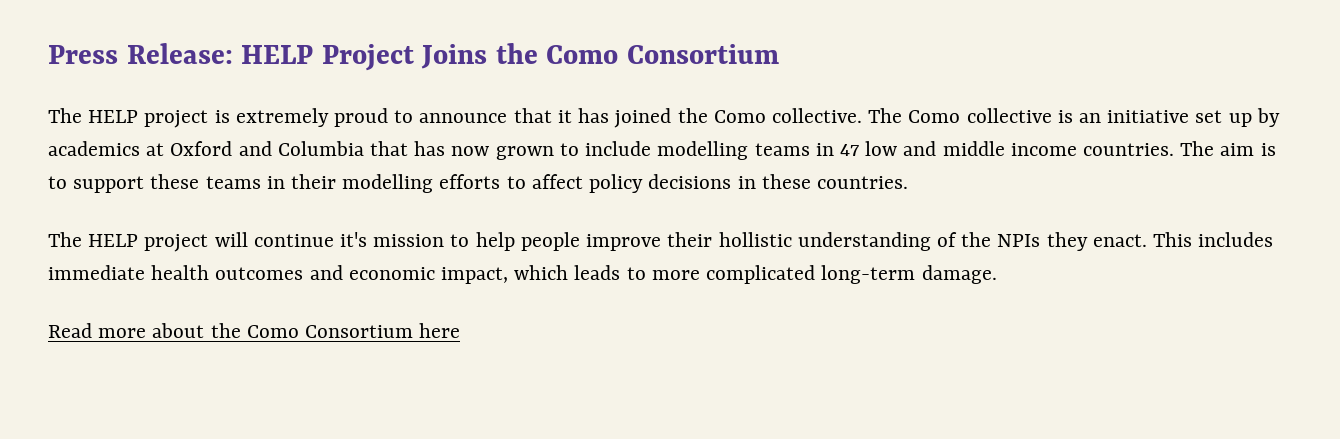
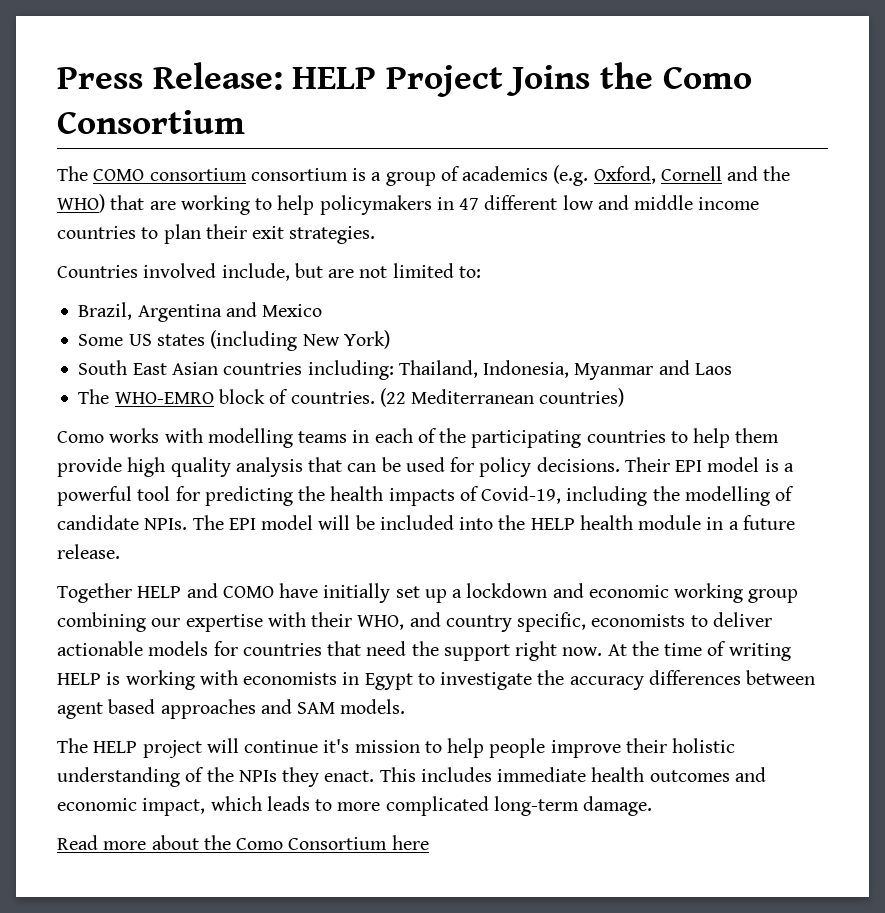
- The HELP project is extremely proud to announce that it has joined the Como collective. The Como collective is an initiative set up by academics at Oxford and Columbia that has now grown to include modelling teams in 47 low and middle income countries. The aim is to support these teams in their modelling efforts to affect policy decisions in these countries.
+ The COMO consortium consortium is a group of academics (e.g. Oxford, Cornell and the WHO) that are working to help policymakers in 47 different low and middle income countries to plan their exit strategies.
+ Countries involved include, but are not limited to:
+ Brazil, Argentina and Mexico
+ Some US states (including New York)
+ South East Asian countries including: Thailand, Indonesia, Myanmar and Laos
+ The WHO-EMRO block of countries. (22 Mediterranean countries)
+ Como works with modelling teams in each of the participating countries to help them provide high quality analysis that can be used for policy decisions. Their EPI model is a powerful tool for predicting the health impacts of Covid-19, including the modelling of candidate NPIs. The EPI model will be included into the HELP health module in a future release.
+ Together HELP and COMO have initially set up a lockdown and economic working group combining our expertise with their WHO, and country specific, economists to deliver actionable models for countries that need the support right now. At the time of writing HELP is working with economists in Egypt to investigate the accuracy differences between agent based approaches and SAM models.
- The HELP project will continue it's mission to help people improve their hollistic understanding of the NPIs they enact.
+ The HELP project will continue it's mission to help people improve their holistic understanding of the NPIs they enact.

